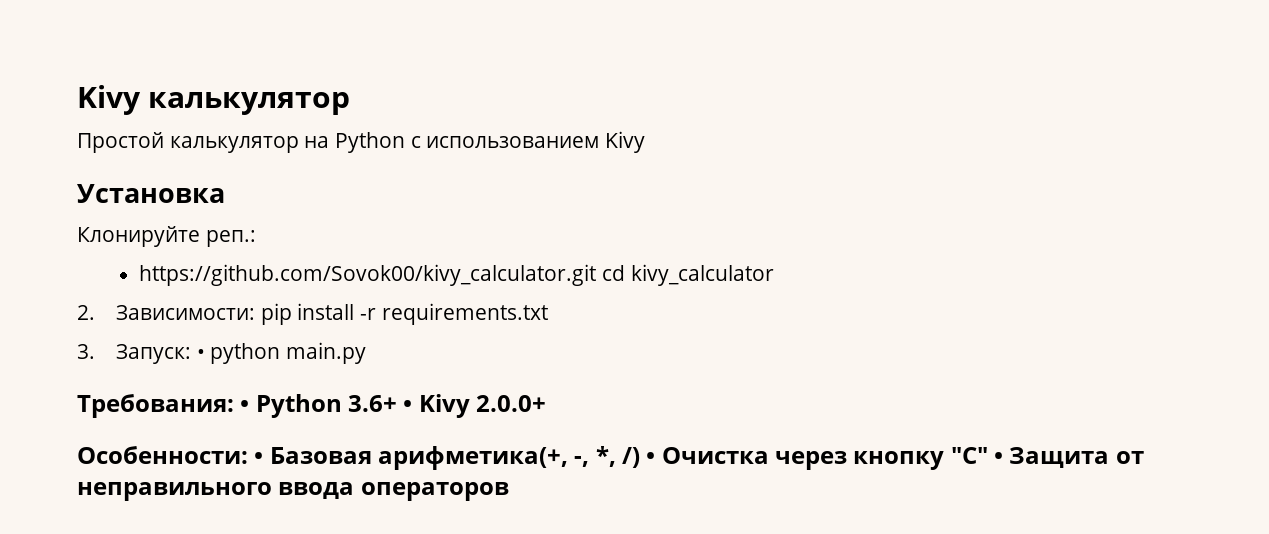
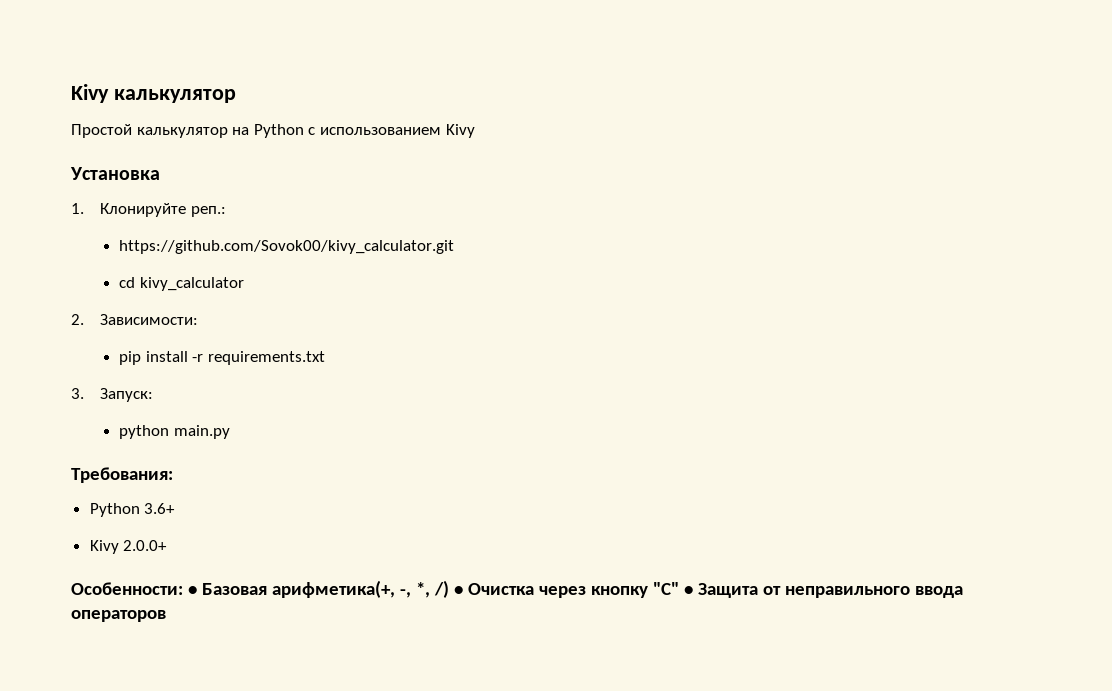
- Клонируйте реп.:
+ 1. Клонируйте реп.:
- https://github.com/Sovok00/kivy_calculator.git cd kivy_calculator
+ https://github.com/Sovok00/kivy_calculator.git
+ cd kivy_calculator
- 2. Зависимости: pip install -r requirements.txt
+ 2. Зависимости:
+ pip install -r requirements.txt
- 3. Запуск: • python main.py
+ 3. Запуск:
+ python main.py
- Требования: • Python 3.6+ • Kivy 2.0.0+
+ Требования:
+ Python 3.6+
+ Kivy 2.0.0+

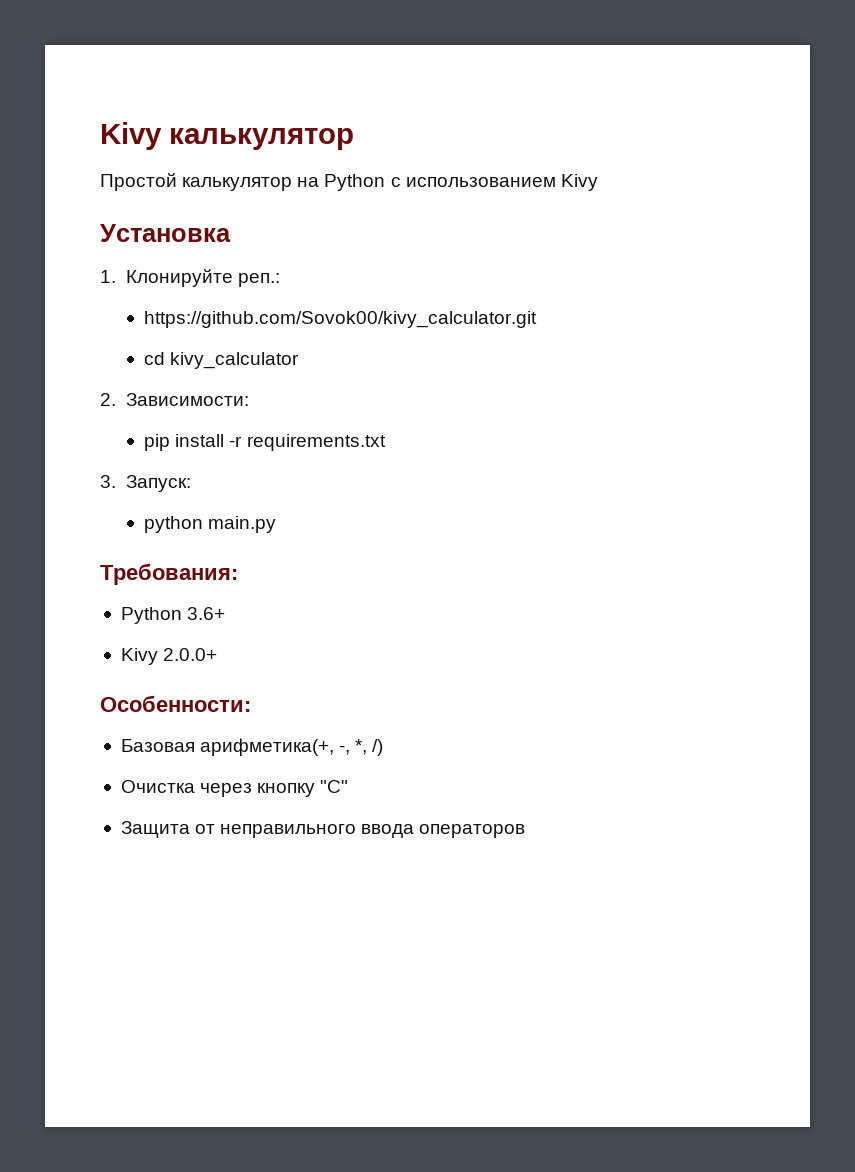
- Особенности: • Базовая арифметика(+, -, *, /) • Очистка через кнопку "C" • Защита от неправильного ввода операторов
+ Особенности:
+ Базовая арифметика(+, -, *, /)
+ Очистка через кнопку "C"
+ Защита от неправильного ввода операторов

